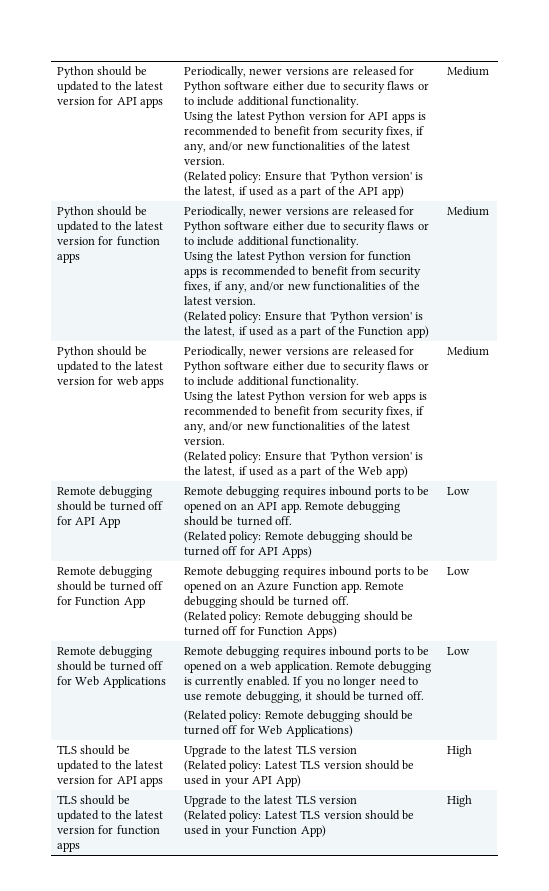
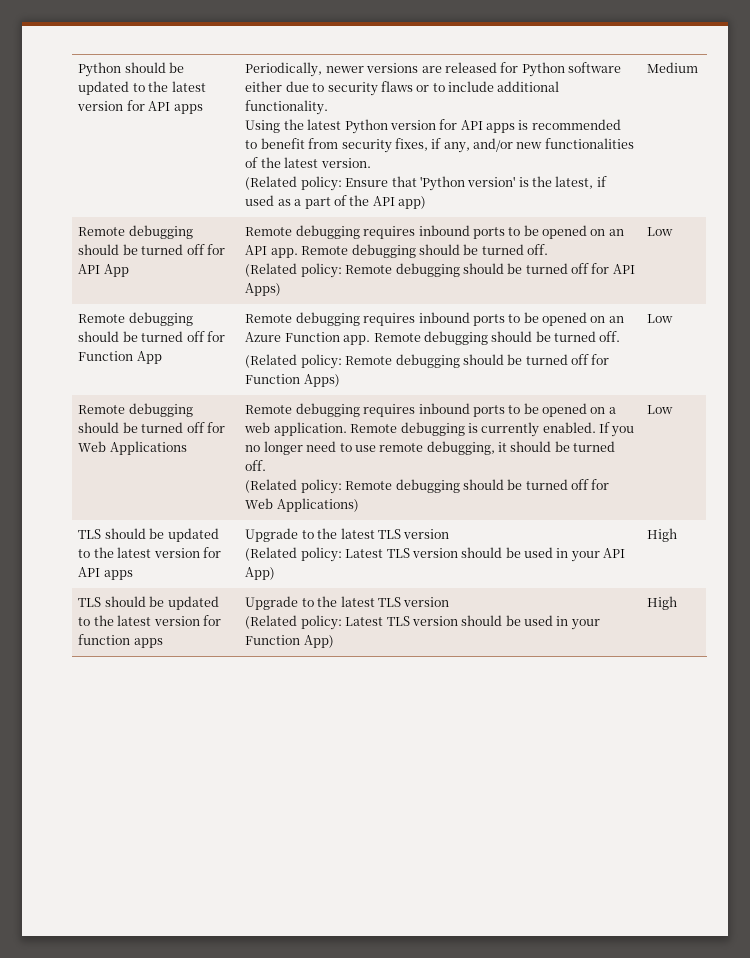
- Python should be updated to the latest version for function apps | Periodically, newer versions are released for Python software either due to security flaws or to include additional functionality.
- Using the latest Python version for function apps is recommended to benefit from security fixes, if any, and/or new functionalities of the latest version.
- (Related policy: Ensure that 'Python version' is the latest, if used as a part of the Function app) | Medium
- Python should be updated to the latest version for web apps | Periodically, newer versions are released for Python software either due to security flaws or to include additional functionality.
- Using the latest Python version for web apps is recommended to benefit from security fixes, if any, and/or new functionalities of the latest version.
- (Related policy: Ensure that 'Python version' is the latest, if used as a part of the Web app) | Medium

